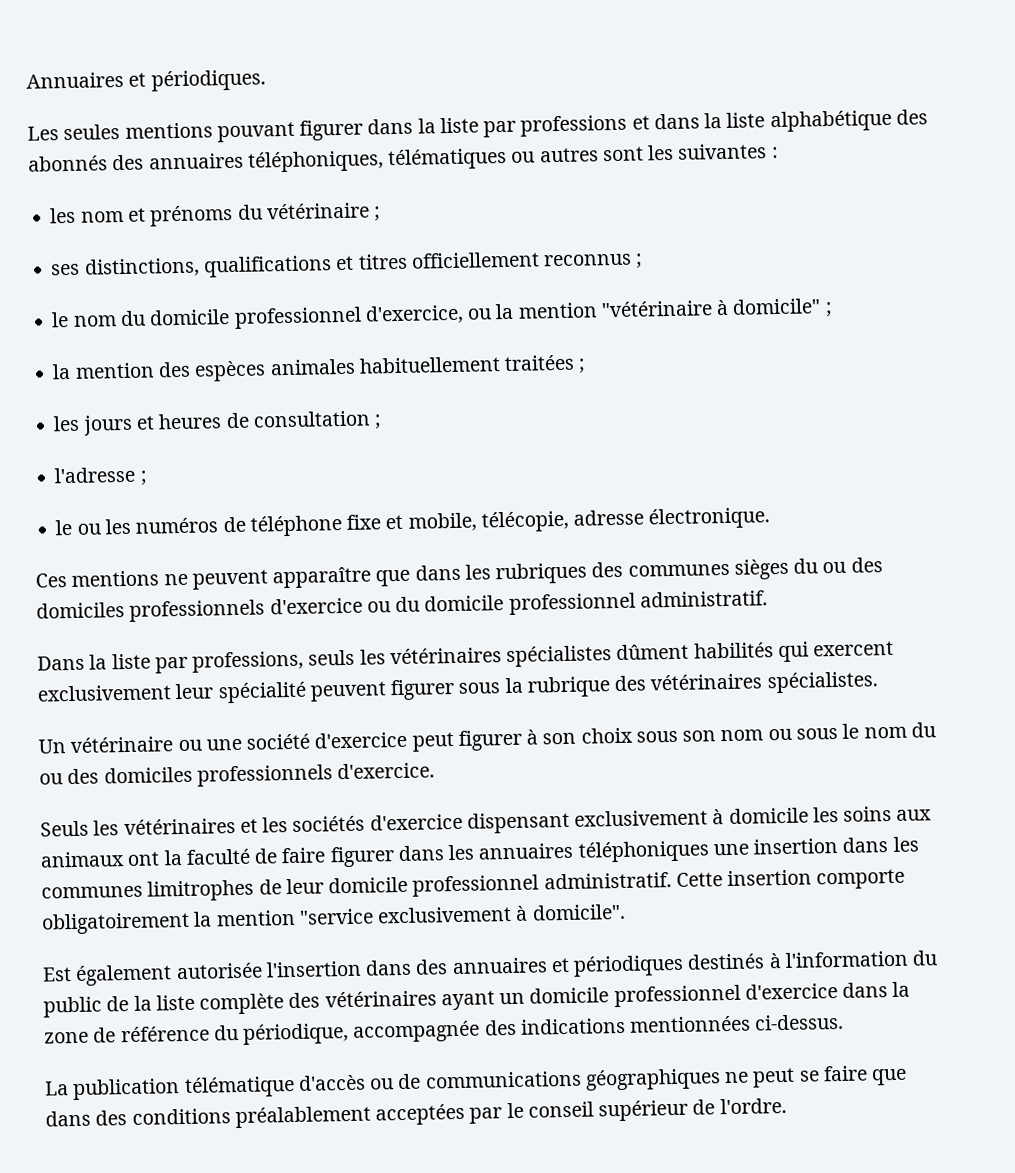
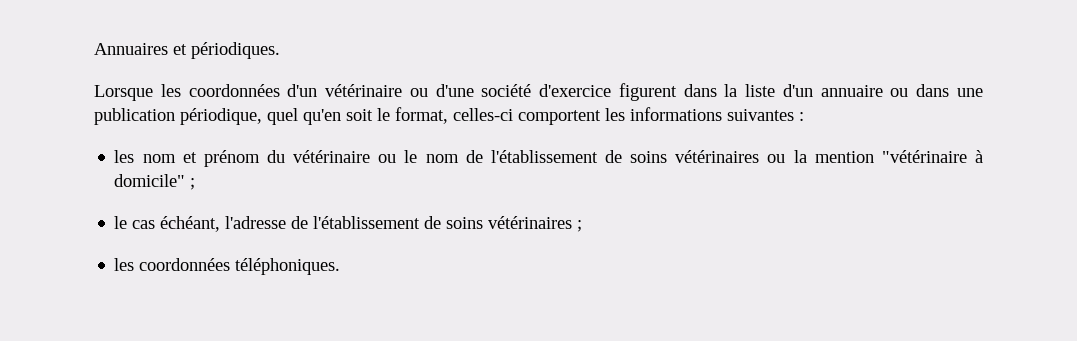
- Les seules mentions pouvant figurer dans la liste par professions et dans la liste alphabétique des abonnés des annuaires téléphoniques, télématiques ou autres sont les suivantes :
+ Lorsque les coordonnées d'un vétérinaire ou d'une société d'exercice figurent dans la liste d'un annuaire ou dans une publication périodique, quel qu'en soit le format, celles-ci comportent les informations suivantes :
- les nom et prénoms du vétérinaire ;
- ses distinctions, qualifications et titres officiellement reconnus ;
- le nom du domicile professionnel d'exercice, ou la mention "vétérinaire à domicile" ;
+ les nom et prénom du vétérinaire ou le nom de l'établissement de soins vétérinaires ou la mention "vétérinaire à domicile" ;
- la mention des espèces animales habituellement traitées ;
- les jours et heures de consultation ;
- l'adresse ;
- le ou les numéros de téléphone fixe et mobile, télécopie, adresse électronique.
- Ces mentions ne peuvent apparaître que dans les rubriques des communes sièges du ou des domiciles professionnels d'exercice ou du domicile professionnel administratif.
- Dans la liste par professions, seuls les vétérinaires spécialistes dûment habilités qui exercent exclusivement leur spécialité peuvent figurer sous la rubrique des vétérinaires spécialistes.
- Un vétérinaire ou une société d'exercice peut figurer à son choix sous son nom ou sous le nom du ou des domiciles professionnels d'exercice.
- Seuls les vétérinaires et les sociétés d'exercice dispensant exclusivement à domicile les soins aux animaux ont la faculté de faire figurer dans les annuaires téléphoniques une insertion dans les communes limitrophes de leur domicile professionnel administratif. Cette insertion comporte obligatoirement la mention "service exclusivement à domicile".
- Est également autorisée l'insertion dans des annuaires et périodiques destinés à l'information du public de la liste complète des vétérinaires ayant un domicile professionnel d'exercice dans la zone de référence du périodique, accompagnée des indications mentionnées ci-dessus.
- La publication télématique d'accès ou de communications géographiques ne peut se faire que dans des conditions préalablement acceptées par le conseil supérieur de l'ordre.
+ le cas échéant, l'adresse de l'établissement de soins vétérinaires ;
+ les coordonnées téléphoniques.

